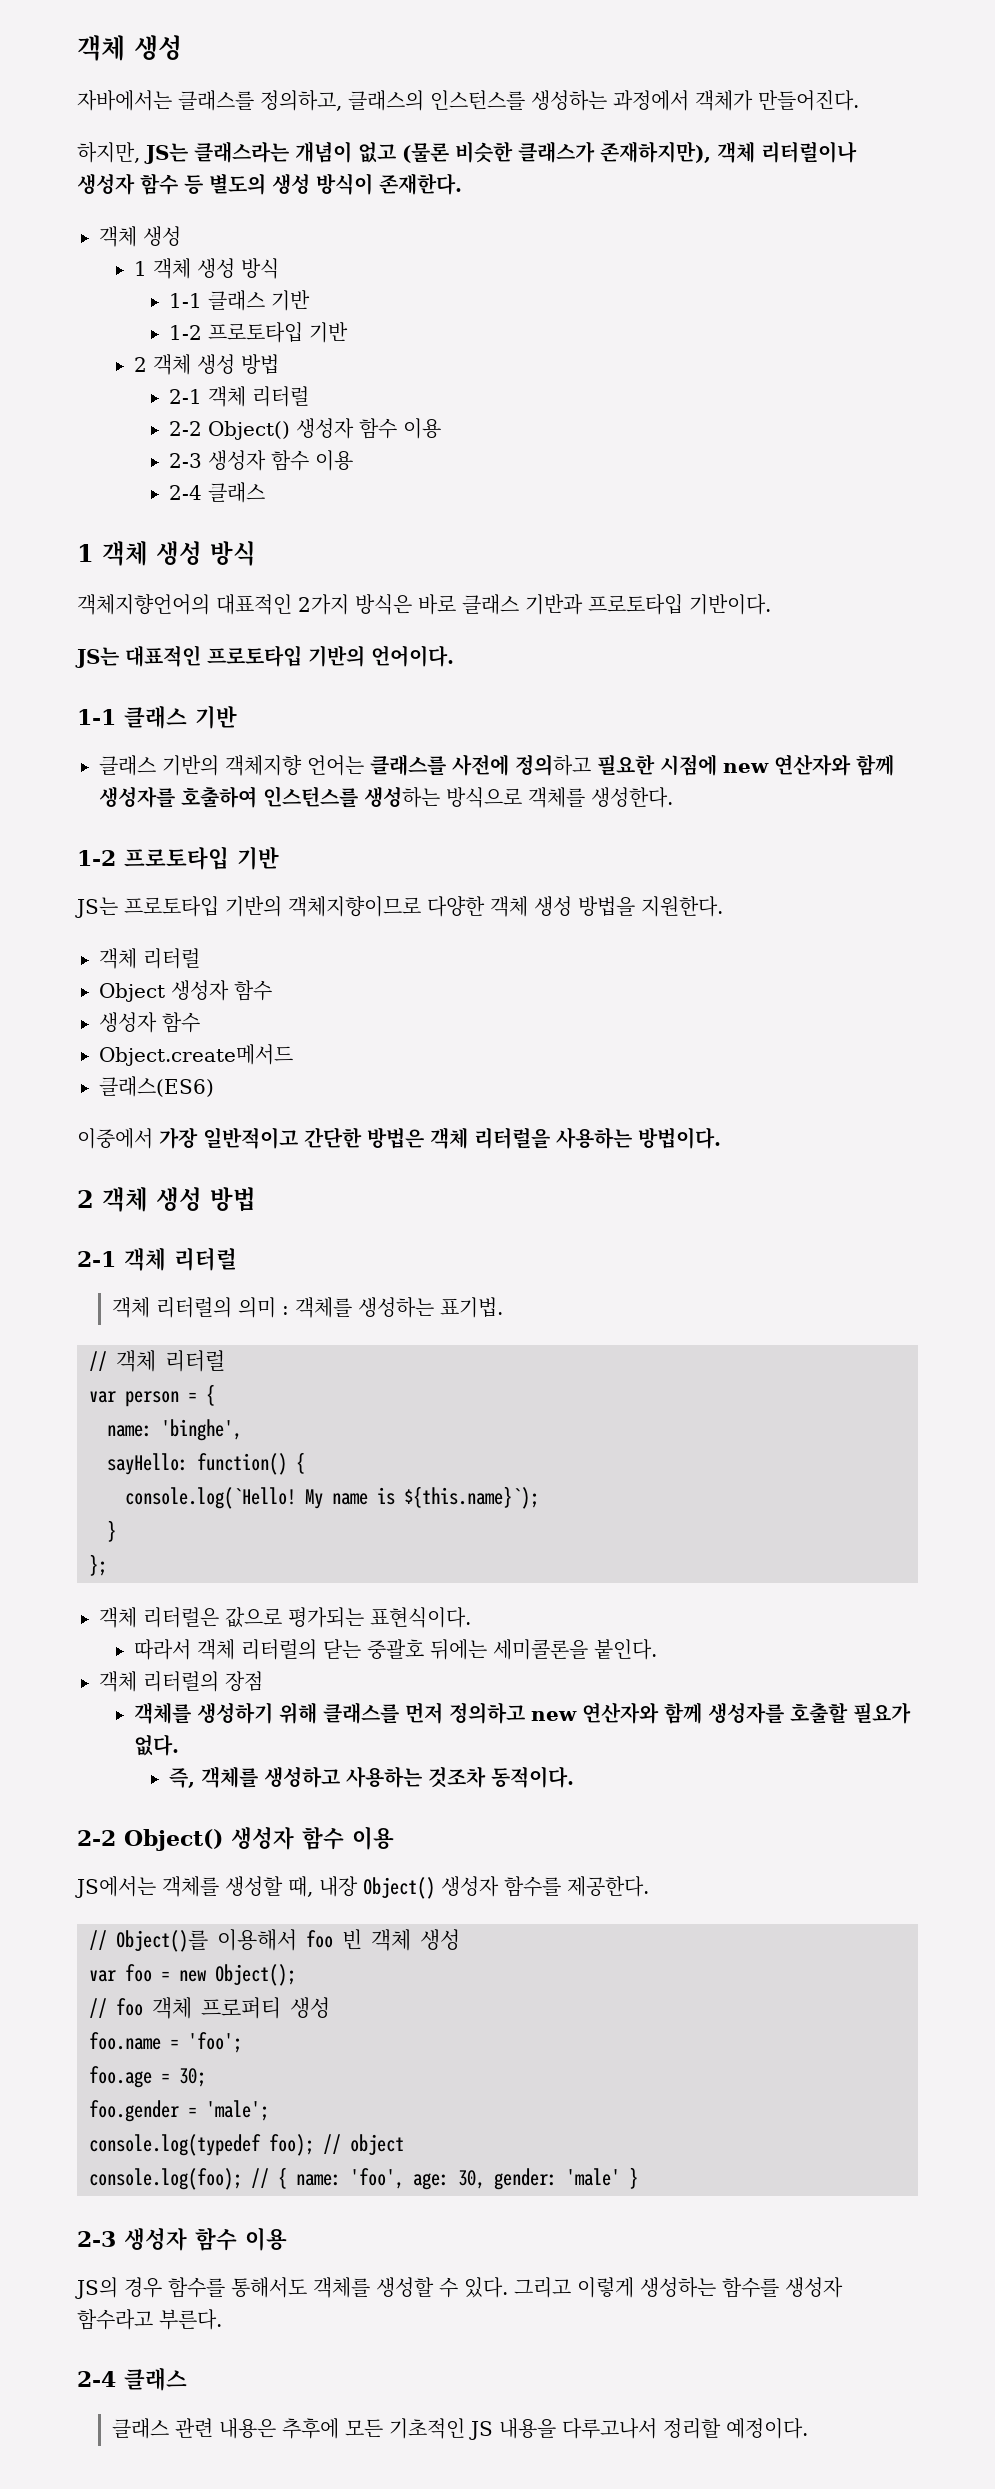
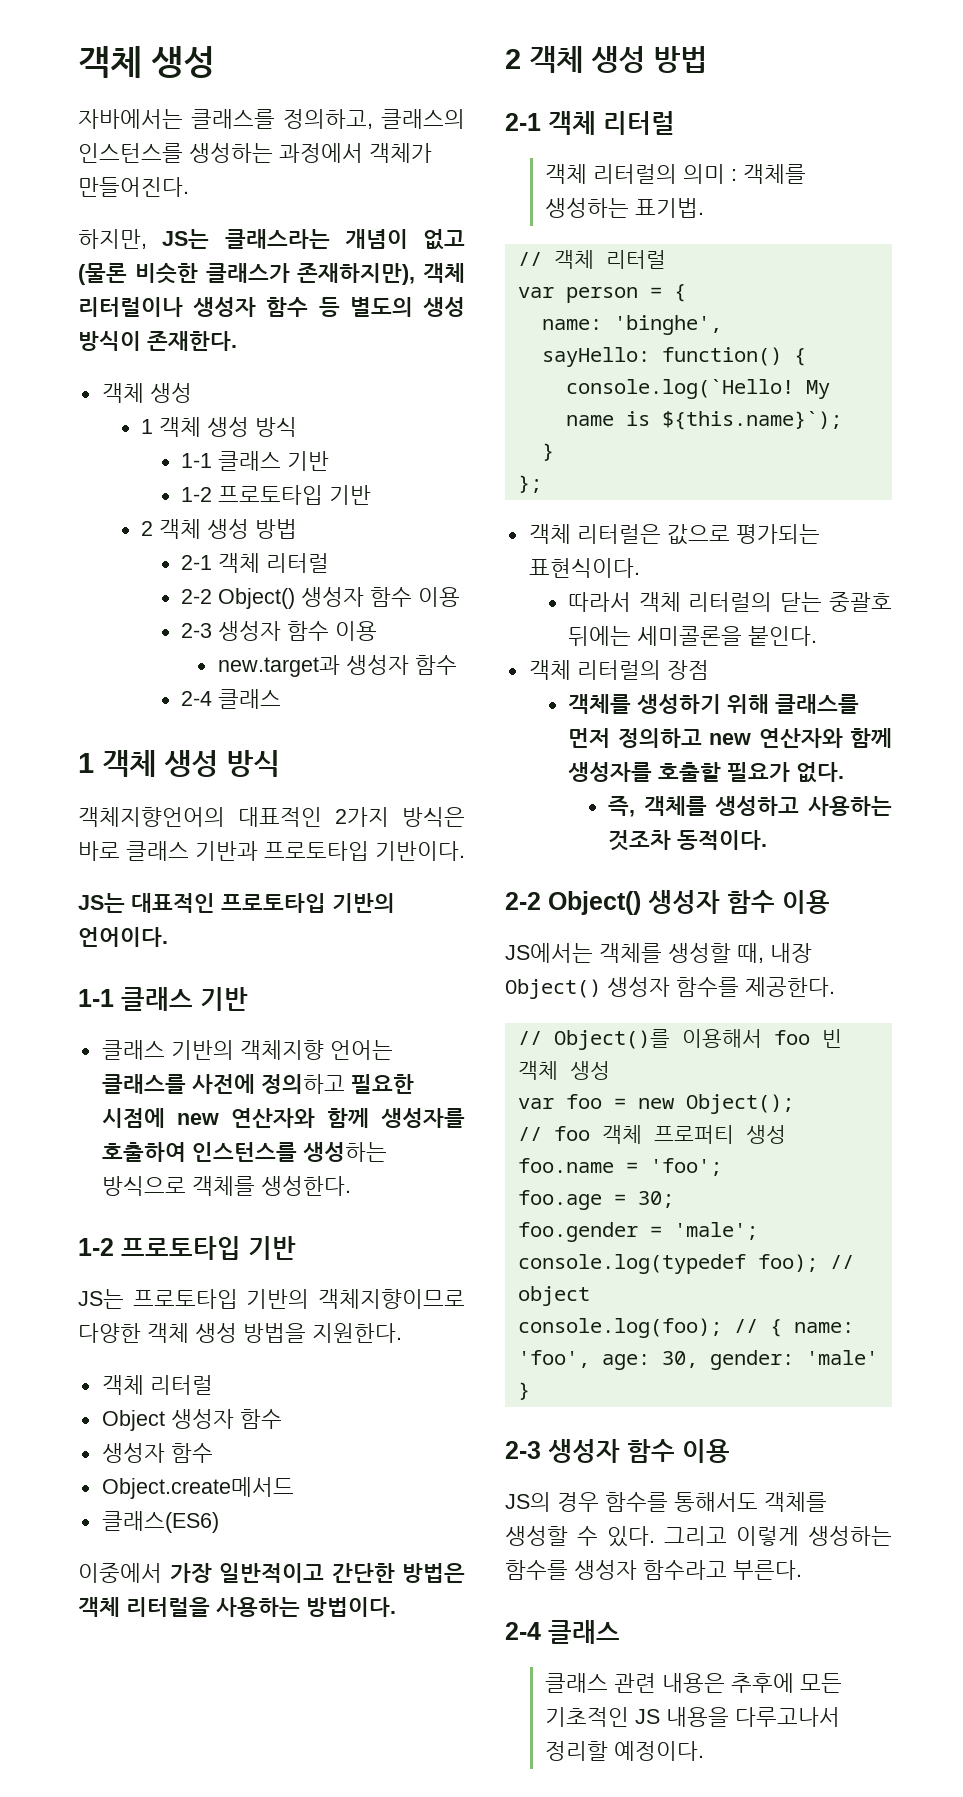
+ new.target과 생성자 함수

